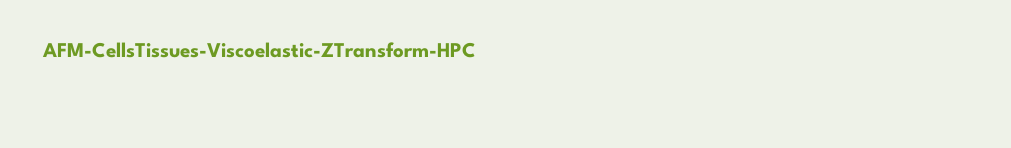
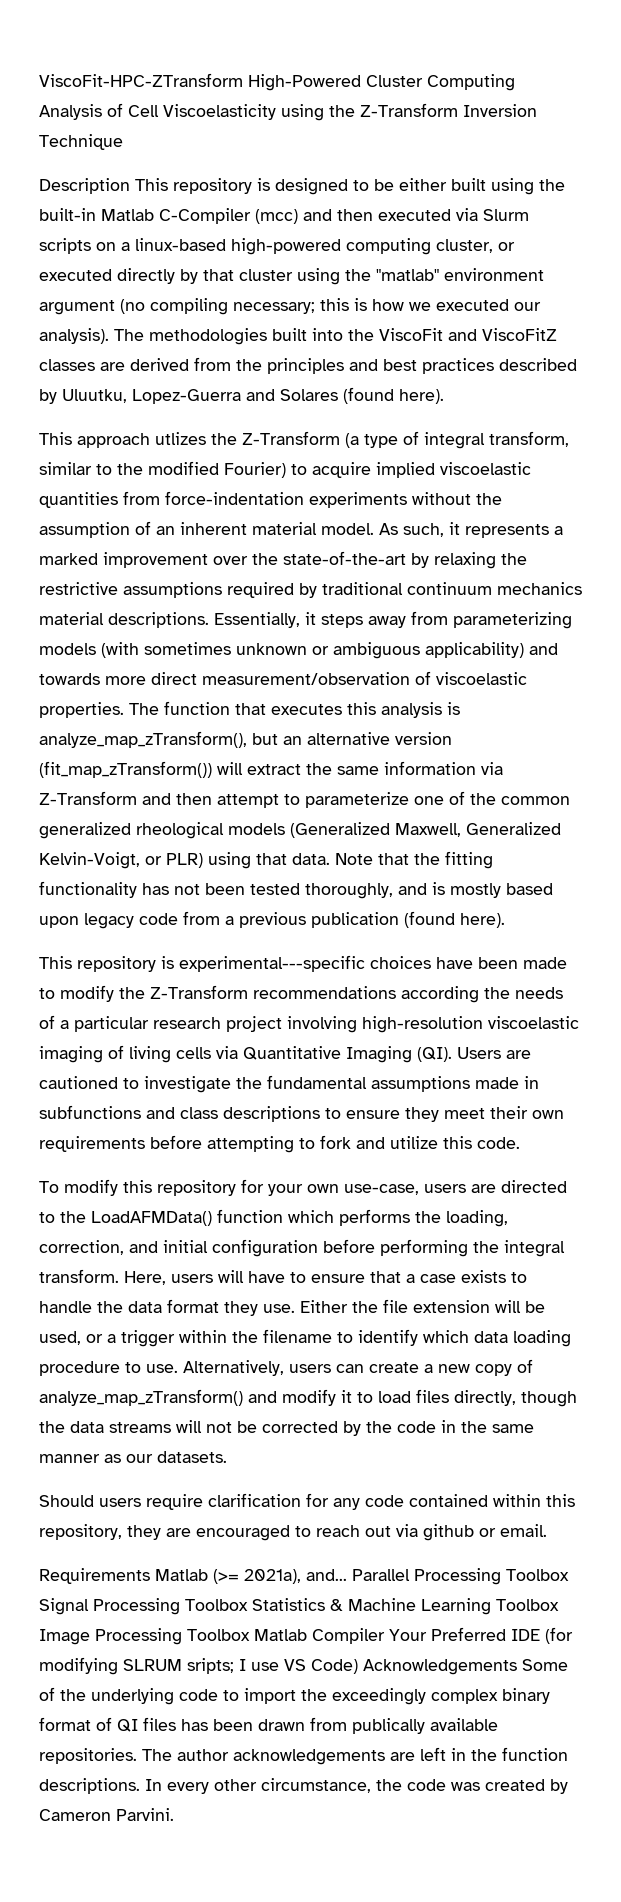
- AFM-CellsTissues-Viscoelastic-ZTransform-HPC
+ ViscoFit-HPC-ZTransform High-Powered Cluster Computing Analysis of Cell Viscoelasticity using the Z-Transform Inversion Technique
+ Description This repository is designed to be either built using the built-in Matlab C-Compiler (mcc) and then executed via Slurm scripts on a linux-based high-powered computing cluster, or executed directly by that cluster using the "matlab" environment argument (no compiling necessary; this is how we executed our analysis). The methodologies built into the ViscoFit and ViscoFitZ classes are derived from the principles and best practices described by Uluutku, Lopez-Guerra and Solares (found here).
+ This approach utlizes the Z-Transform (a type of integral transform, similar to the modified Fourier) to acquire implied viscoelastic quantities from force-indentation experiments without the assumption of an inherent material model. As such, it represents a marked improvement over the state-of-the-art by relaxing the restrictive assumptions required by traditional continuum mechanics material descriptions. Essentially, it steps away from parameterizing models (with sometimes unknown or ambiguous applicability) and towards more direct measurement/observation of viscoelastic properties. The function that executes this analysis is analyze_map_zTransform(), but an alternative version (fit_map_zTransform()) will extract the same information via Z-Transform and then attempt to parameterize one of the common generalized rheological models (Generalized Maxwell, Generalized Kelvin-Voigt, or PLR) using that data. Note that the fitting functionality has not been tested thoroughly, and is mostly based upon legacy code from a previous publication (found here).
+ This repository is experimental---specific choices have been made to modify the Z-Transform recommendations according the needs of a particular research project involving high-resolution viscoelastic imaging of living cells via Quantitative Imaging (QI). Users are cautioned to investigate the fundamental assumptions made in subfunctions and class descriptions to ensure they meet their own requirements before attempting to fork and utilize this code.
+ To modify this repository for your own use-case, users are directed to the LoadAFMData() function which performs the loading, correction, and initial configuration before performing the integral transform. Here, users will have to ensure that a case exists to handle the data format they use. Either the file extension will be used, or a trigger within the filename to identify which data loading procedure to use. Alternatively, users can create a new copy of analyze_map_zTransform() and modify it to load files directly, though the data streams will not be corrected by the code in the same manner as our datasets.
+ Should users require clarification for any code contained within this repository, they are encouraged to reach out via github or email.
+ Requirements Matlab (>= 2021a), and... Parallel Processing Toolbox Signal Processing Toolbox Statistics & Machine Learning Toolbox Image Processing Toolbox Matlab Compiler Your Preferred IDE (for modifying SLRUM sripts; I use VS Code) Acknowledgements Some of the underlying code to import the exceedingly complex binary format of QI files has been drawn from publically available repositories. The author acknowledgements are left in the function descriptions. In every other circumstance, the code was created by Cameron Parvini.

